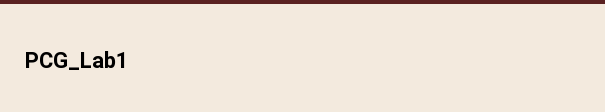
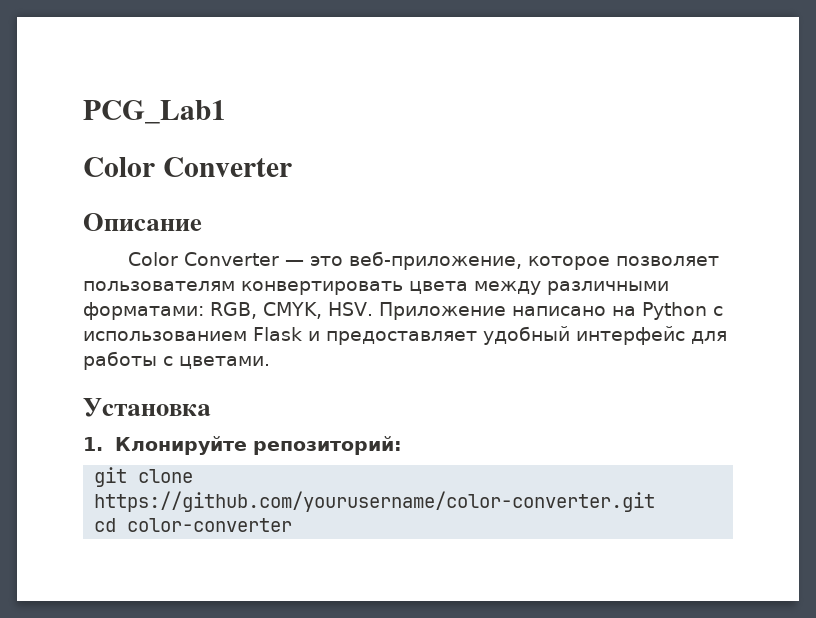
  PCG_Lab1
+ Color Converter
+ Описание
+ Color Converter — это веб-приложение, которое позволяет пользователям конвертировать цвета между различными форматами: RGB, CMYK, HSV. Приложение написано на Python с использованием Flask и предоставляет удобный интерфейс для работы с цветами.
+ Установка
+ 1. Клонируйте репозиторий:
+ git clone https://github.com/yourusername/color-converter.git
+ cd color-converter

